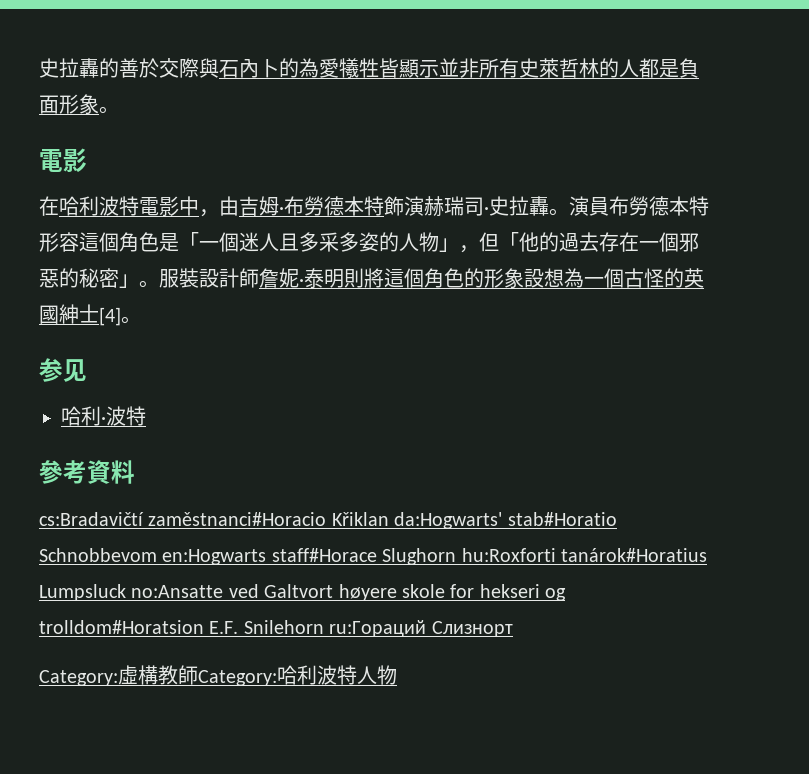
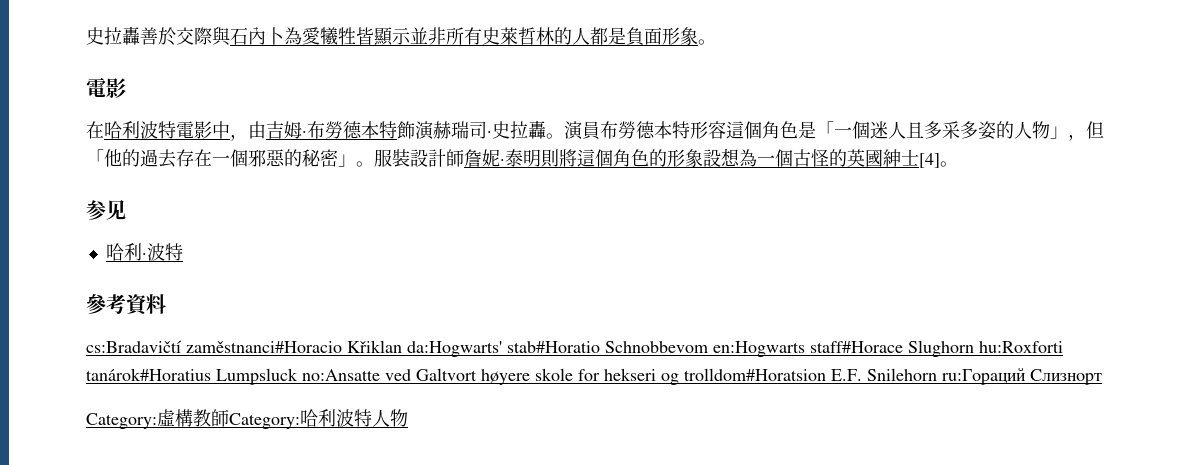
- 史拉轟的善於交際與石內卜的為愛犧牲皆顯示並非所有史萊哲林的人都是負面形象。
+ 史拉轟善於交際與石內卜為愛犧牲皆顯示並非所有史萊哲林的人都是負面形象。

